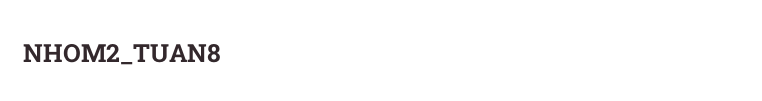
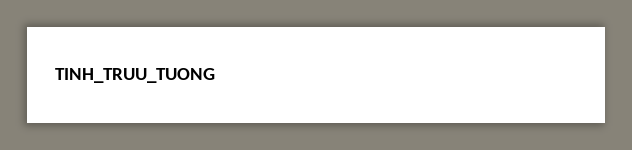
- NHOM2_TUAN8
+ TINH_TRUU_TUONG

